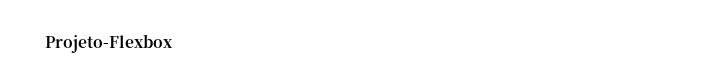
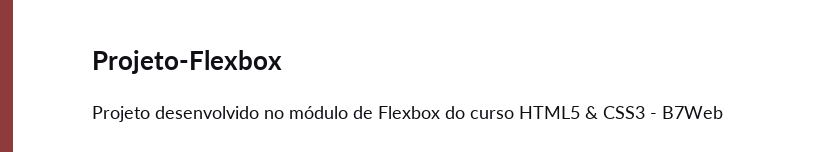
+ Projeto desenvolvido no módulo de Flexbox do curso HTML5 & CSS3 - B7Web

